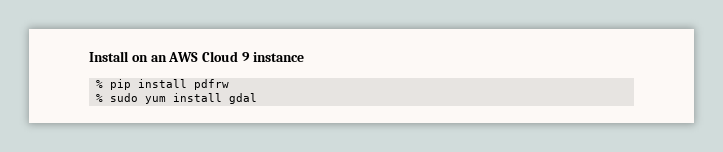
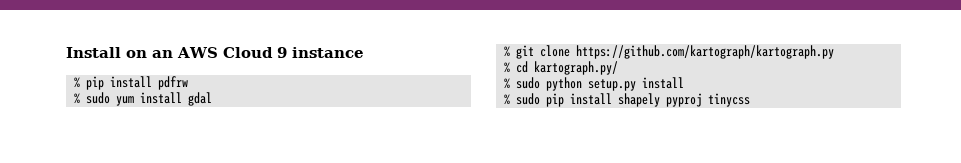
+ % git clone https://github.com/kartograph/kartograph.py
+ % cd kartograph.py/
+ % sudo python setup.py install
+ % sudo pip install shapely pyproj tinycss

